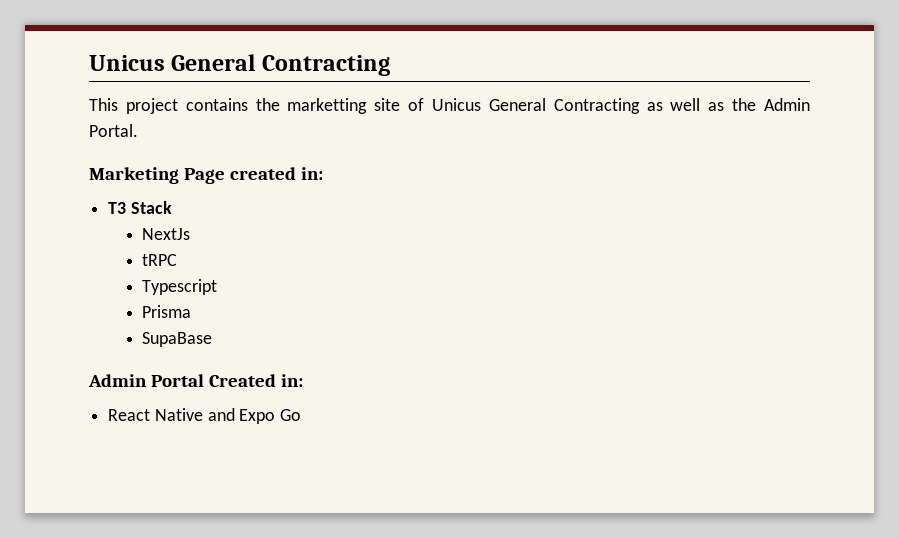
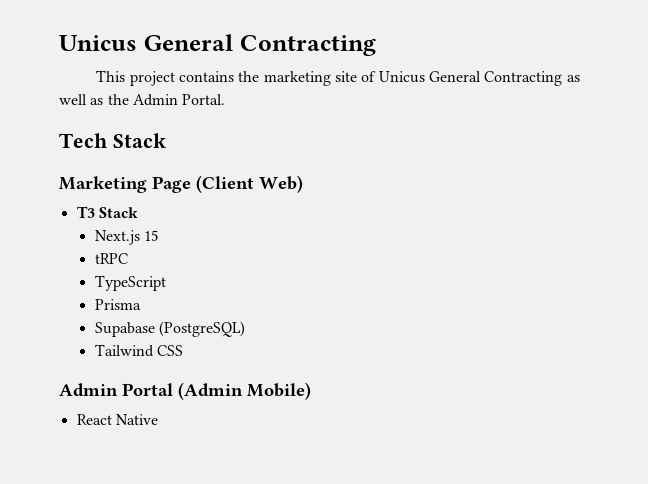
- This project contains the marketting site of Unicus General Contracting as well as the Admin Portal.
+ This project contains the marketing site of Unicus General Contracting as well as the Admin Portal.
+ Tech Stack
- Marketing Page created in:
+ Marketing Page (Client Web)
- NextJs
+ Next.js 15
- Typescript
+ TypeScript
- SupaBase
+ Supabase (PostgreSQL)
+ Tailwind CSS
- Admin Portal Created in:
+ Admin Portal (Admin Mobile)
- React Native and Expo Go
+ React Native

